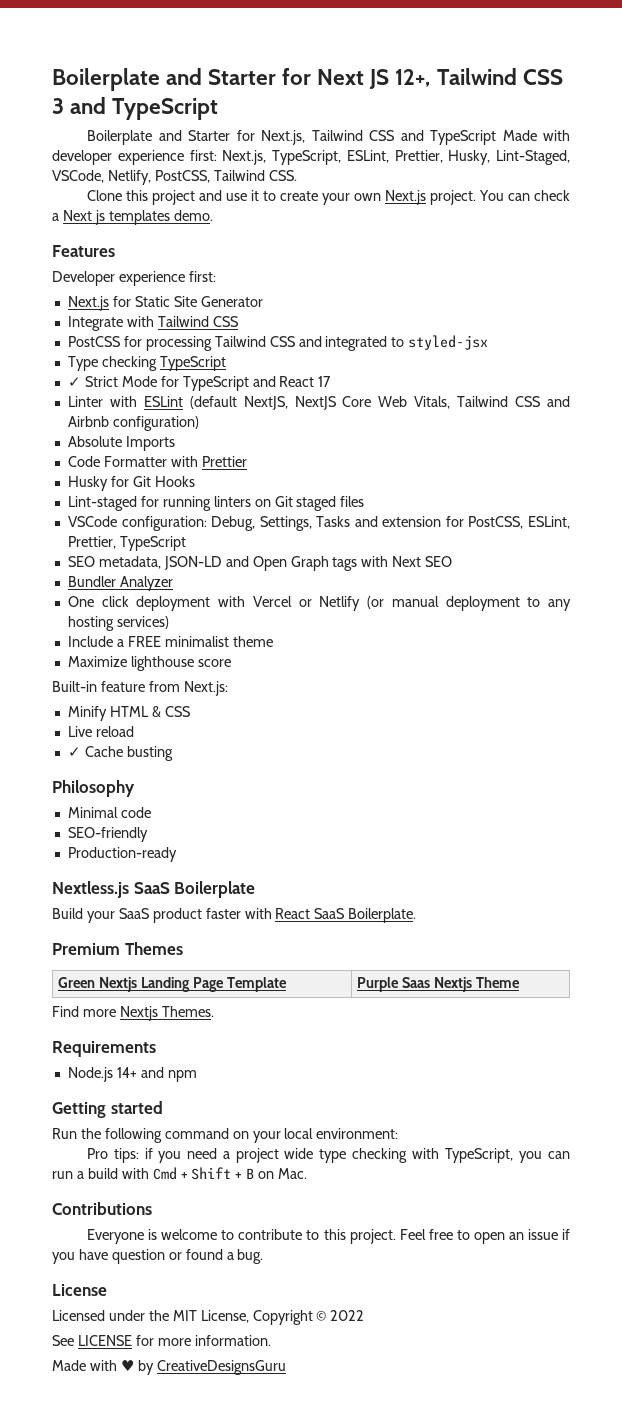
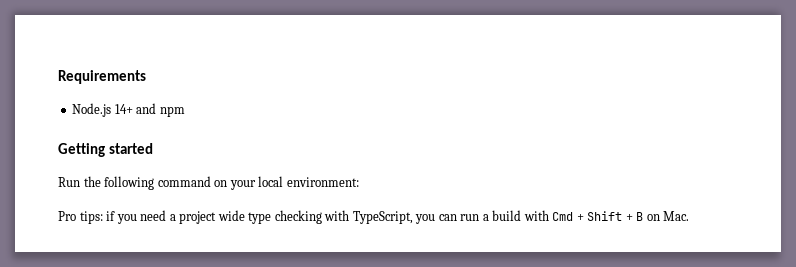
- Boilerplate and Starter for Next JS 12+, Tailwind CSS 3 and TypeScript
- Boilerplate and Starter for Next.js, Tailwind CSS and TypeScript Made with developer experience first: Next.js, TypeScript, ESLint, Prettier, Husky, Lint-Staged, VSCode, Netlify, PostCSS, Tailwind CSS.
- Clone this project and use it to create your own Next.js project. You can check a Next js templates demo.
- Features
- Developer experience first:
- Next.js for Static Site Generator
- Integrate with Tailwind CSS
- PostCSS for processing Tailwind CSS and integrated to styled-jsx
- Type checking TypeScript
- ✓ Strict Mode for TypeScript and React 17
- Linter with ESLint (default NextJS, NextJS Core Web Vitals, Tailwind CSS and Airbnb configuration)
- Absolute Imports
- Code Formatter with Prettier
- Husky for Git Hooks
- Lint-staged for running linters on Git staged files
- VSCode configuration: Debug, Settings, Tasks and extension for PostCSS, ESLint, Prettier, TypeScript
- SEO metadata, JSON-LD and Open Graph tags with Next SEO
- Bundler Analyzer
- One click deployment with Vercel or Netlify (or manual deployment to any hosting services)
- Include a FREE minimalist theme
- Maximize lighthouse score
- Built-in feature from Next.js:
- Minify HTML & CSS
- Live reload
- ✓ Cache busting
- Philosophy
- Minimal code
- SEO-friendly
- Production-ready
- Nextless.js SaaS Boilerplate
- Build your SaaS product faster with React SaaS Boilerplate.
- Premium Themes
- Green Nextjs Landing Page Template | Purple Saas Nextjs Theme
- Find more Nextjs Themes.
- Contributions
- Everyone is welcome to contribute to this project. Feel free to open an issue if you have question or found a bug.
- License
- Licensed under the MIT License, Copyright © 2022
- See LICENSE for more information.
- Made with ♥ by CreativeDesignsGuru

